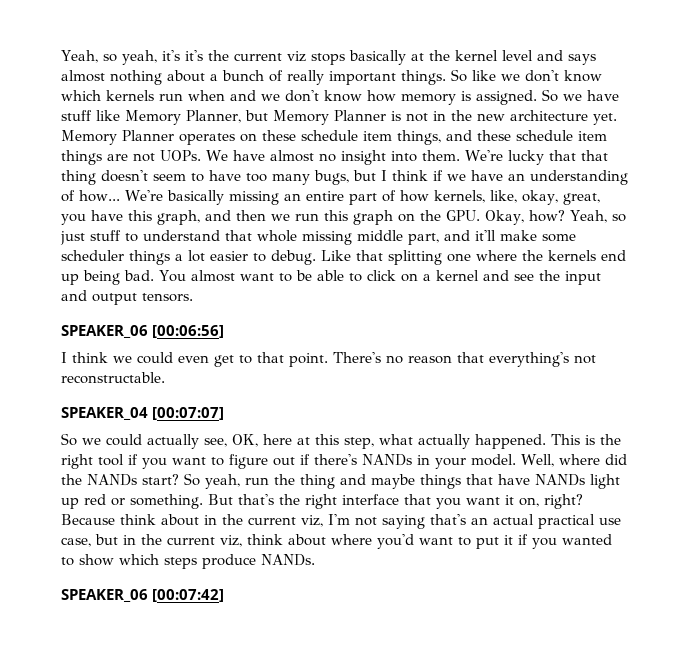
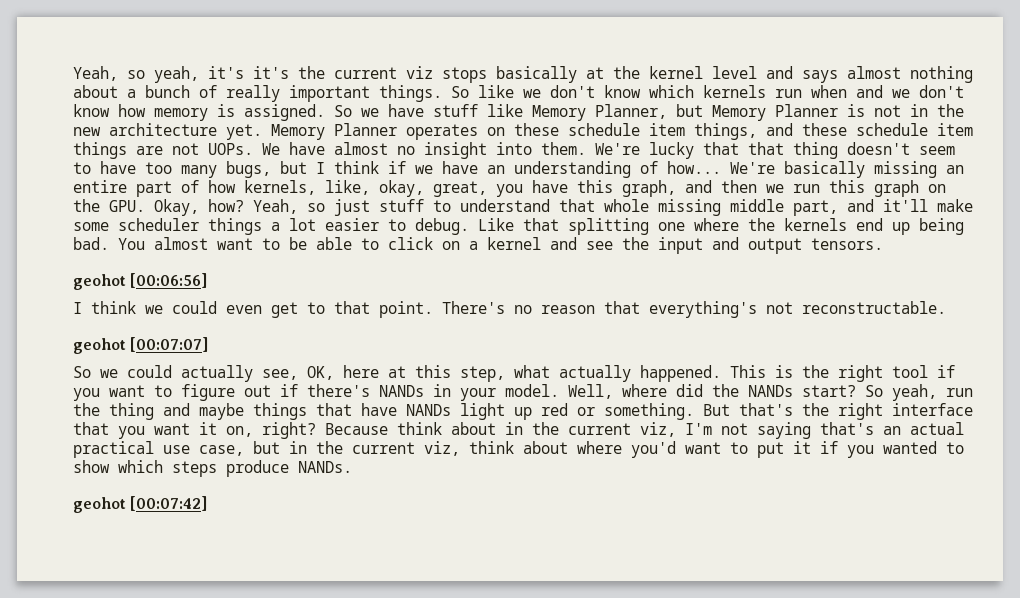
- SPEAKER_06 [00:06:56]
+ geohot [00:06:56]
- SPEAKER_04 [00:07:07]
+ geohot [00:07:07]
- SPEAKER_06 [00:07:42]
+ geohot [00:07:42]

